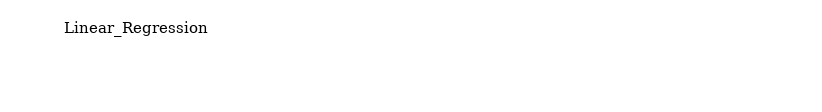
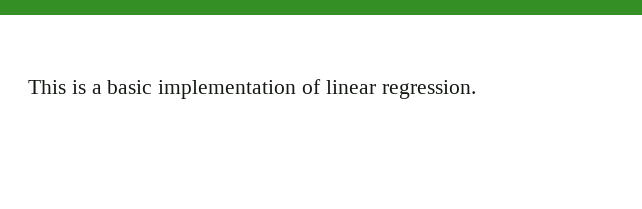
- Linear_Regression
+ This is a basic implementation of linear regression.

